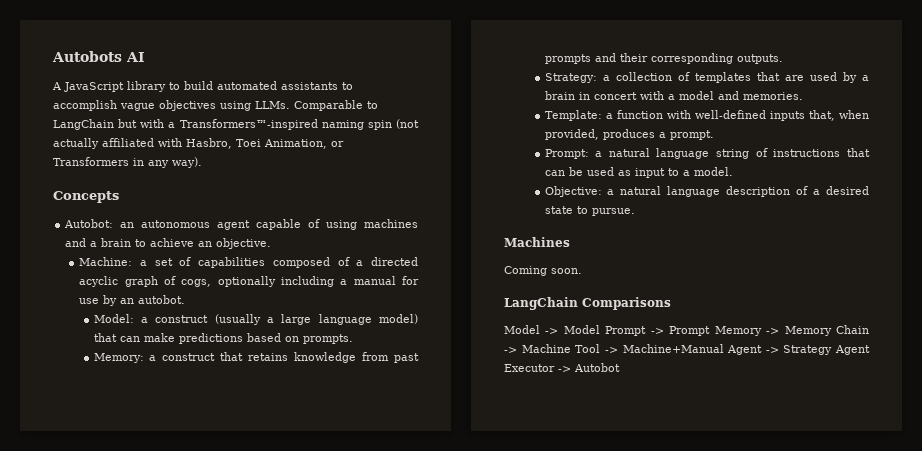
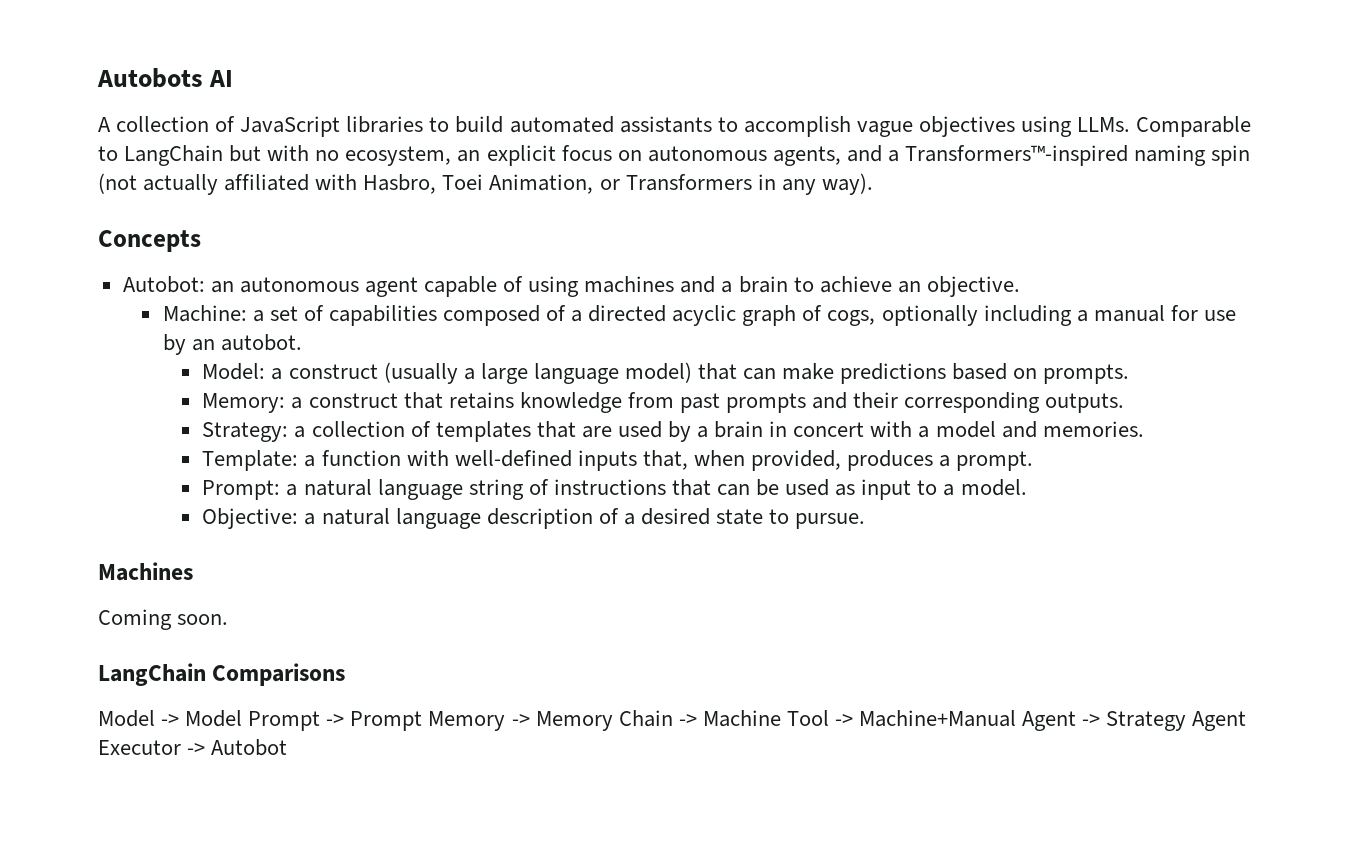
- A JavaScript library to build automated assistants to accomplish vague objectives using LLMs.
+ A collection of JavaScript libraries to build automated assistants to accomplish vague objectives using LLMs.
- Comparable to LangChain but with a Transformers™-inspired naming spin (not actually affiliated with Hasbro, Toei Animation, or Transformers in any way).
+ Comparable to LangChain but with no ecosystem, an explicit focus on autonomous agents, and a Transformers™-inspired naming spin (not actually affiliated with Hasbro, Toei Animation, or Transformers in any way).

